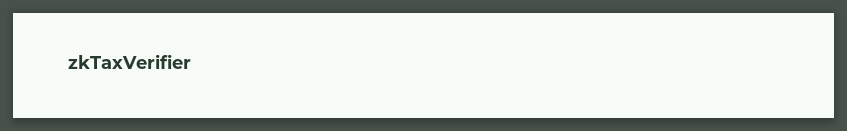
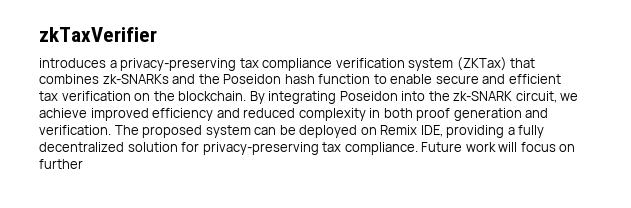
+ introduces a privacy-preserving tax compliance verification system (ZKTax) that combines zk-SNARKs and the Poseidon hash function to enable secure and efficient tax verification on the blockchain. By integrating Poseidon into the zk-SNARK circuit, we achieve improved efficiency and reduced complexity in both proof generation and verification. The proposed system can be deployed on Remix IDE, providing a fully decentralized solution for privacy-preserving tax compliance. Future work will focus on further

